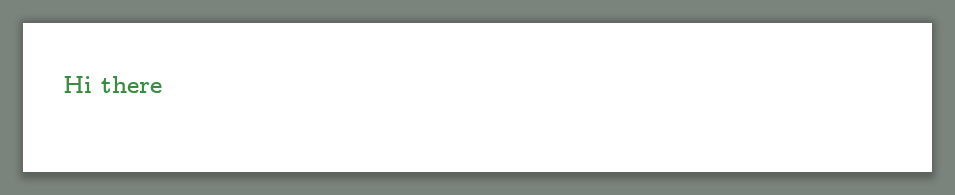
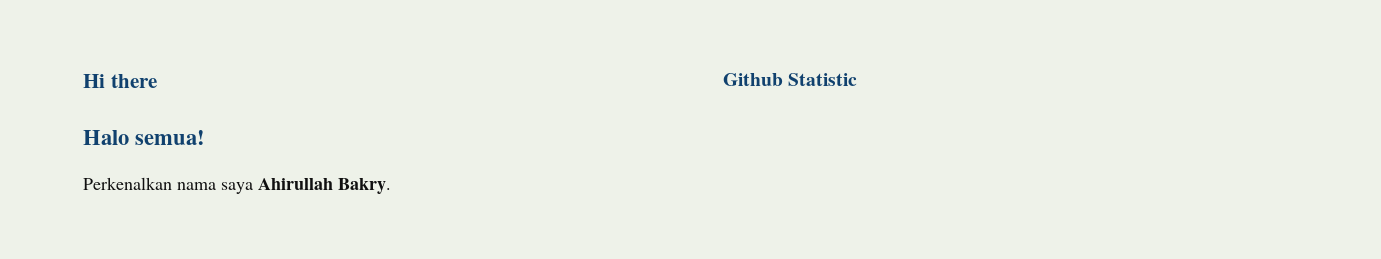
+ Halo semua!
+ Perkenalkan nama saya Ahirullah Bakry.
+ Github Statistic

